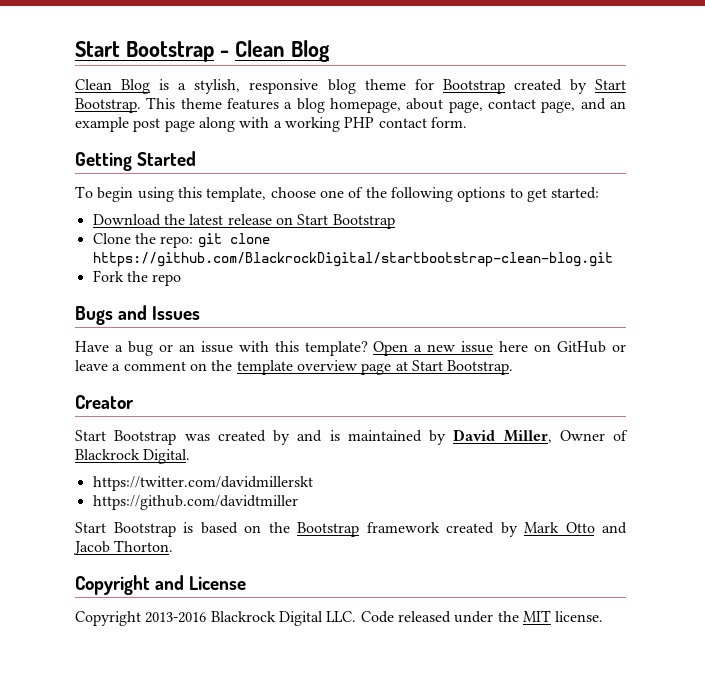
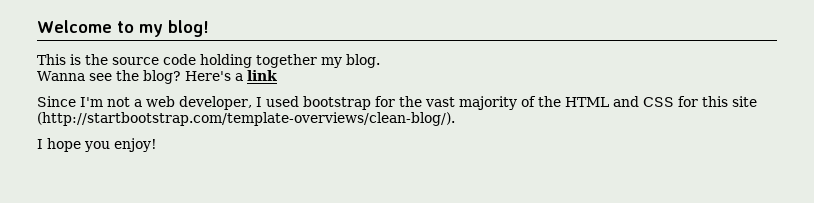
- Start Bootstrap - Clean Blog
- Clean Blog is a stylish, responsive blog theme for Bootstrap created by Start Bootstrap. This theme features a blog homepage, about page, contact page, and an example post page along with a working PHP contact form.
- Getting Started
- To begin using this template, choose one of the following options to get started:
- Download the latest release on Start Bootstrap
- Clone the repo: git clone https://github.com/BlackrockDigital/startbootstrap-clean-blog.git
- Fork the repo
- Bugs and Issues
- Have a bug or an issue with this template? Open a new issue here on GitHub or leave a comment on the template overview page at Start Bootstrap.
- Creator
- Start Bootstrap was created by and is maintained by David Miller, Owner of Blackrock Digital.
- https://twitter.com/davidmillerskt
- https://github.com/davidtmiller
- Start Bootstrap is based on the Bootstrap framework created by Mark Otto and Jacob Thorton.
- Copyright and License
- Copyright 2013-2016 Blackrock Digital LLC. Code released under the MIT license.
+ Welcome to my blog!
+ This is the source code holding together my blog.
+ Wanna see the blog? Here's a link
+ Since I'm not a web developer, I used bootstrap for the vast majority of the HTML and CSS for this site (http://startbootstrap.com/template-overviews/clean-blog/).
+ I hope you enjoy!

